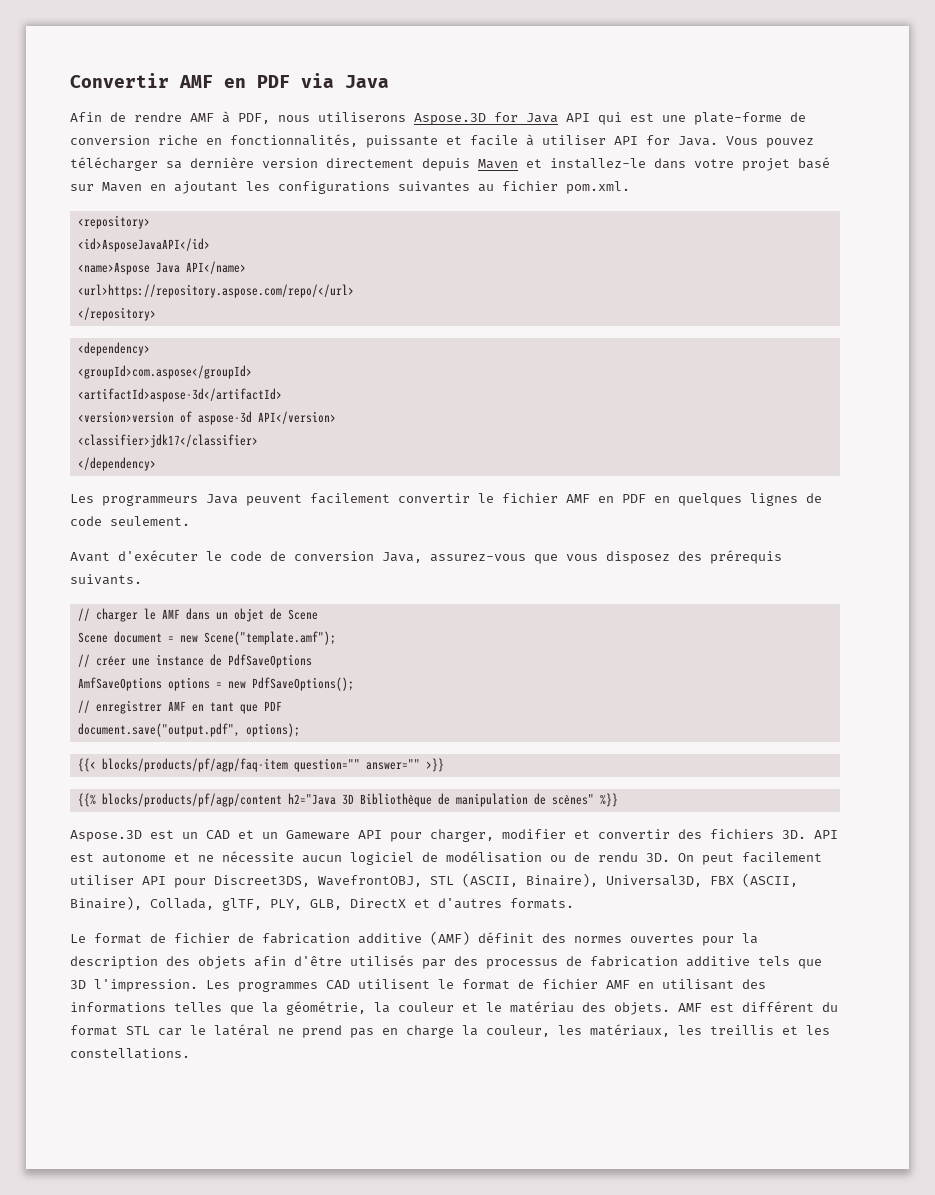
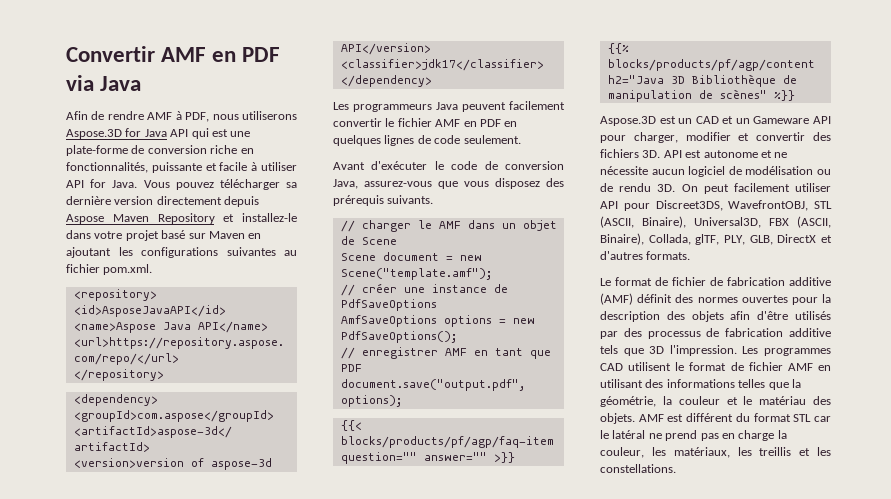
- Vous pouvez télécharger sa dernière version directement depuis Maven et installez-le dans votre projet basé sur Maven en ajoutant les configurations suivantes au fichier pom.xml.
+ Vous pouvez télécharger sa dernière version directement depuis Aspose Maven Repository et installez-le dans votre projet basé sur Maven en ajoutant les configurations suivantes au fichier pom.xml.

